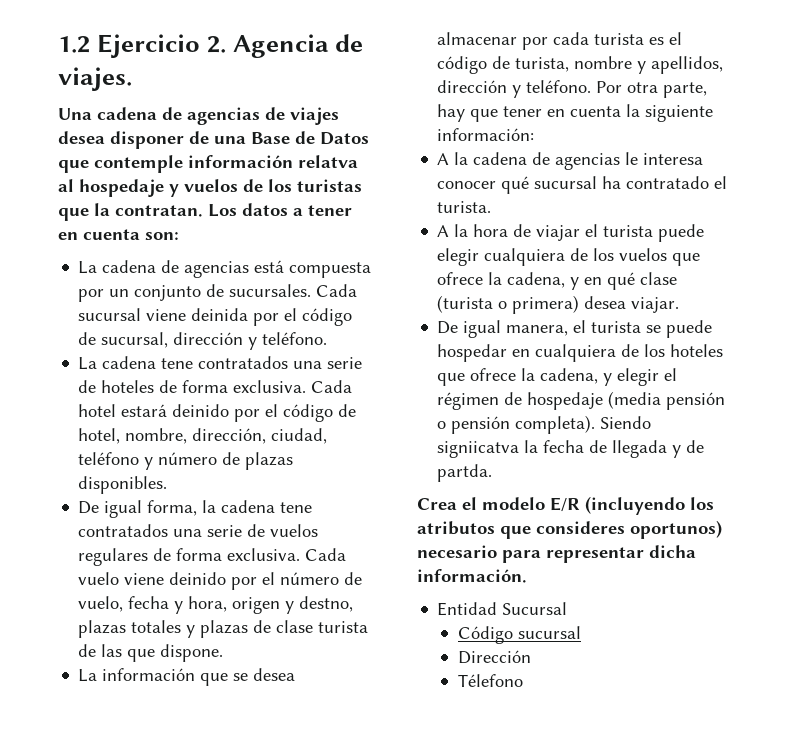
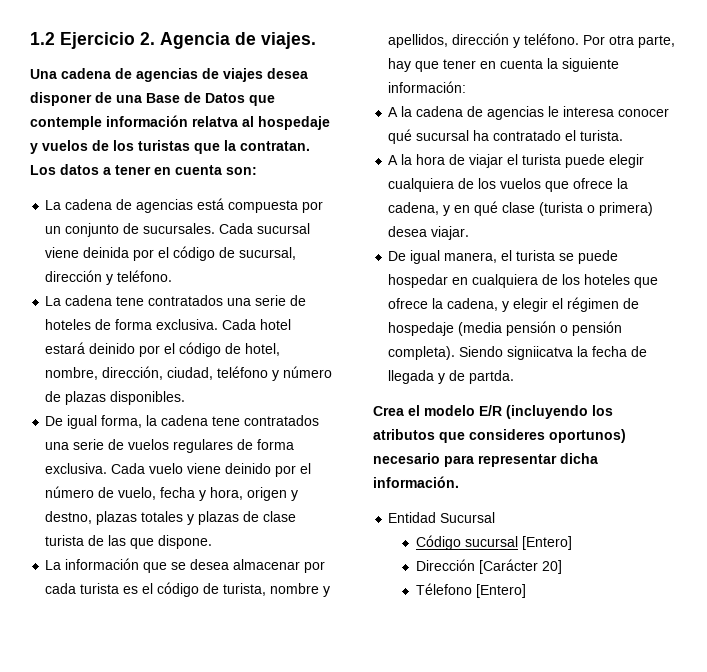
- Código sucursal
+ Código sucursal [Entero]
- Dirección
+ Dirección [Carácter 20]
- Télefono
+ Télefono [Entero]

